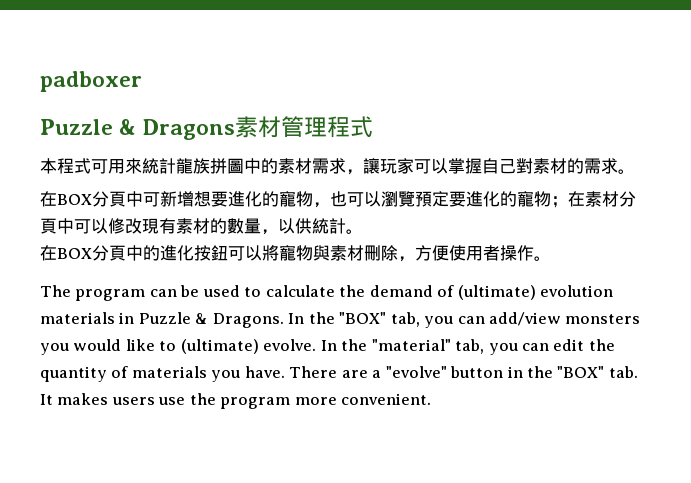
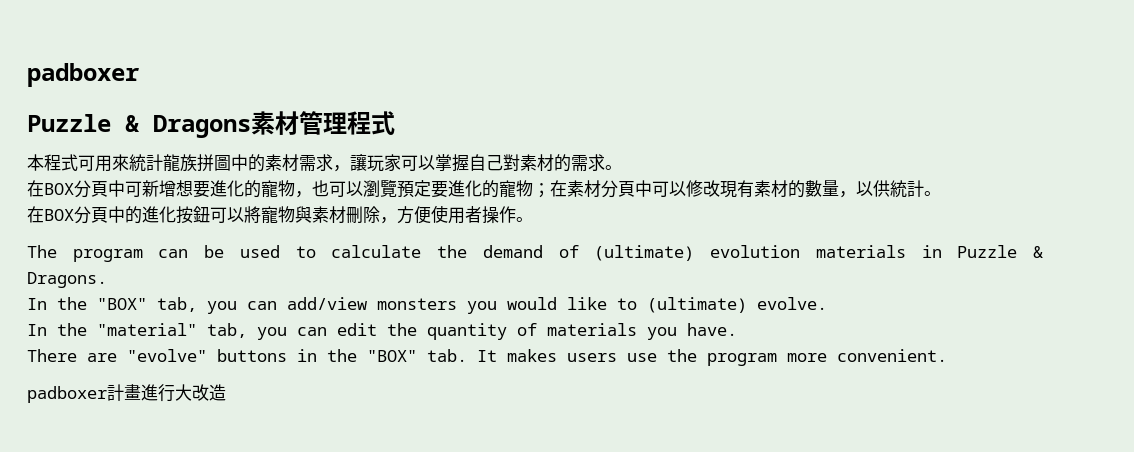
- The program can be used to calculate the demand of (ultimate) evolution materials in Puzzle & Dragons. In the "BOX" tab, you can add/view monsters you would like to (ultimate) evolve. In the "material" tab, you can edit the quantity of materials you have. There are a "evolve" button in the "BOX" tab. It makes users use the program more convenient.
+ The program can be used to calculate the demand of (ultimate) evolution materials in Puzzle & Dragons.
+ In the "BOX" tab, you can add/view monsters you would like to (ultimate) evolve.
+ In the "material" tab, you can edit the quantity of materials you have.
+ There are "evolve" buttons in the "BOX" tab. It makes users use the program more convenient.
+ padboxer計畫進行大改造

